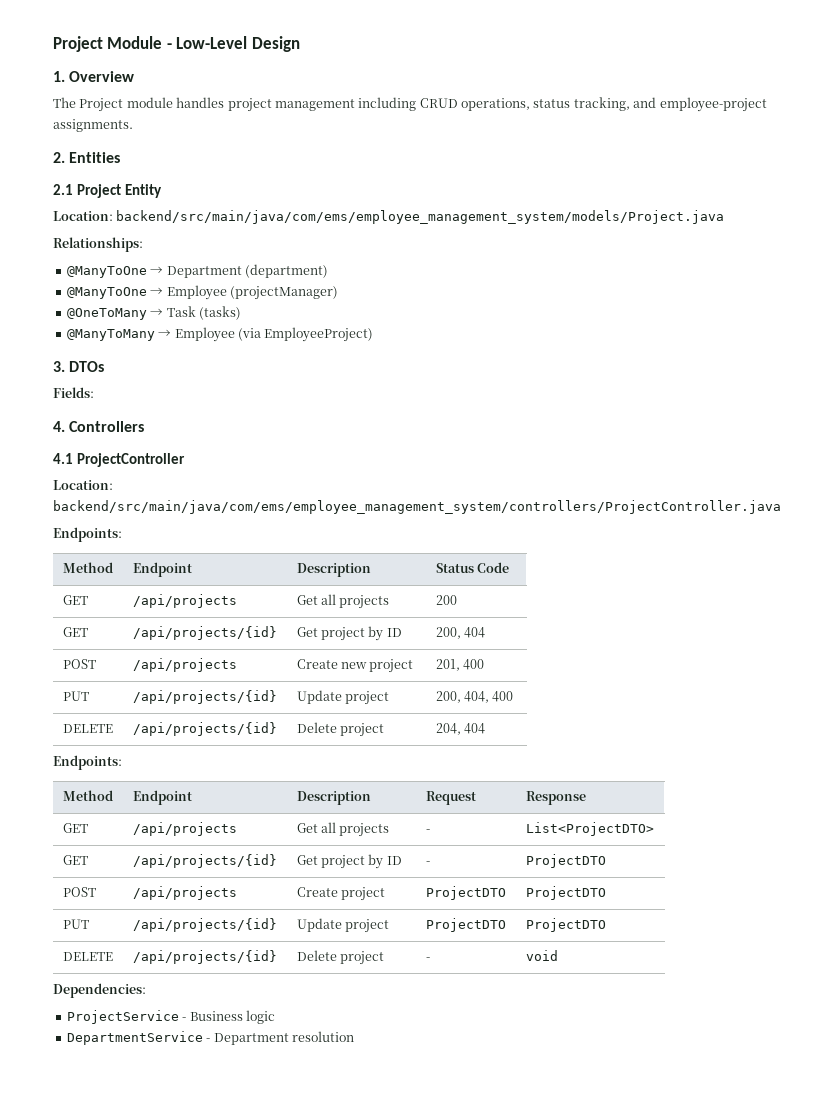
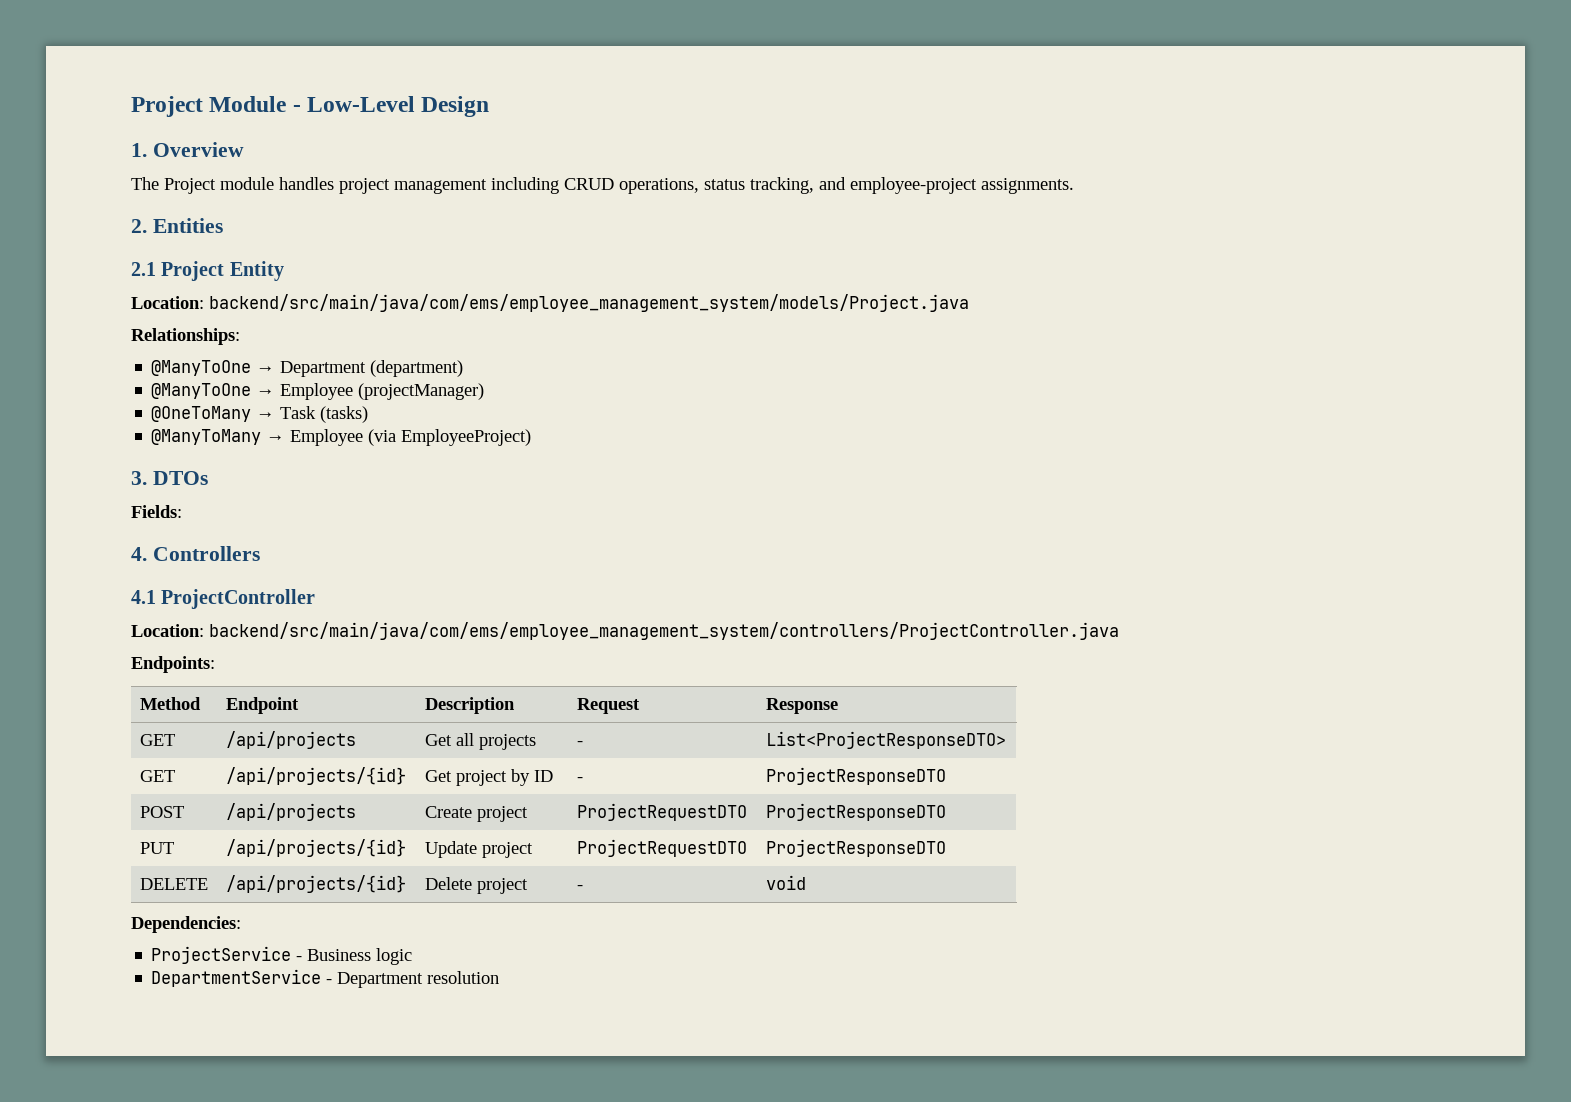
- Method | Endpoint | Description | Status Code
- GET | /api/projects | Get all projects | 200
- GET | /api/projects/{id} | Get project by ID | 200, 404
- POST | /api/projects | Create new project | 201, 400
- PUT | /api/projects/{id} | Update project | 200, 404, 400
- DELETE | /api/projects/{id} | Delete project | 204, 404
- Endpoints:
- GET | /api/projects | Get all projects | - | List<ProjectDTO>
+ GET | /api/projects | Get all projects | - | List<ProjectResponseDTO>
- GET | /api/projects/{id} | Get project by ID | - | ProjectDTO
+ GET | /api/projects/{id} | Get project by ID | - | ProjectResponseDTO
- POST | /api/projects | Create project | ProjectDTO | ProjectDTO
- PUT | /api/projects/{id} | Update project | ProjectDTO | ProjectDTO
+ POST | /api/projects | Create project | ProjectRequestDTO | ProjectResponseDTO
+ PUT | /api/projects/{id} | Update project | ProjectRequestDTO | ProjectResponseDTO

